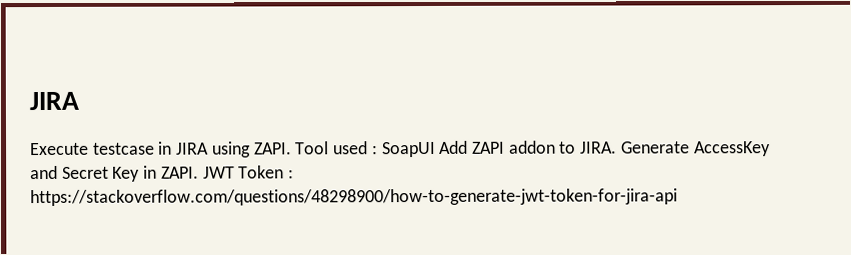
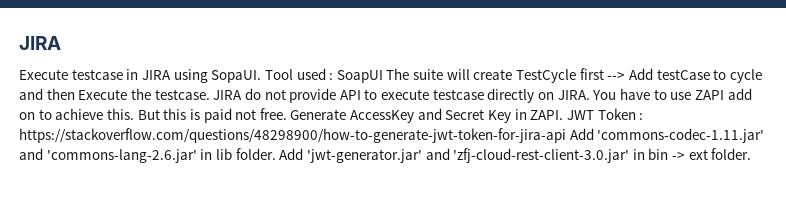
- Execute testcase in JIRA using ZAPI.
+ Execute testcase in JIRA using SopaUI.
- Tool used : SoapUI Add ZAPI addon to JIRA.
+ Tool used : SoapUI The suite will create TestCycle first --> Add testCase to cycle and then Execute the testcase. JIRA do not provide API to execute testcase directly on JIRA. You have to use ZAPI add on to achieve this. But this is paid not free.
- JWT Token : https://stackoverflow.com/questions/48298900/how-to-generate-jwt-token-for-jira-api
+ JWT Token : https://stackoverflow.com/questions/48298900/how-to-generate-jwt-token-for-jira-api Add 'commons-codec-1.11.jar' and 'commons-lang-2.6.jar' in lib folder. Add 'jwt-generator.jar' and 'zfj-cloud-rest-client-3.0.jar' in bin -> ext folder.

